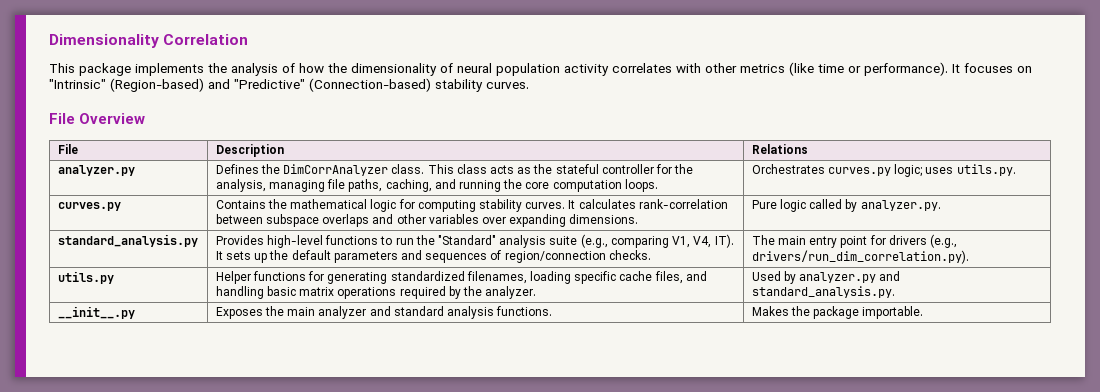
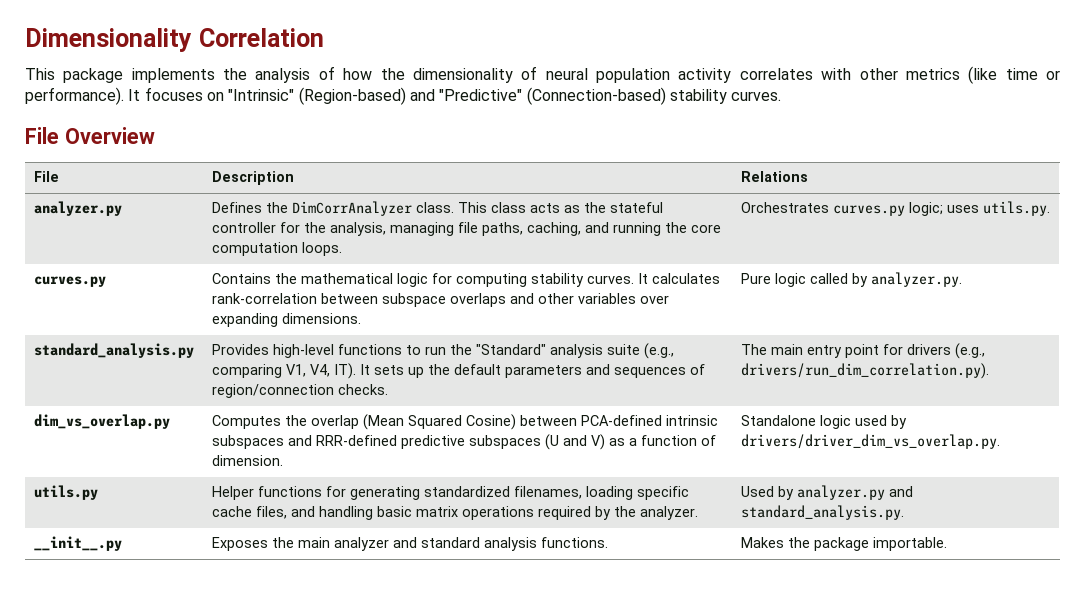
+ dim_vs_overlap.py | Computes the overlap (Mean Squared Cosine) between PCA-defined intrinsic subspaces and RRR-defined predictive subspaces (U and V) as a function of dimension. | Standalone logic used by drivers/driver_dim_vs_overlap.py.

